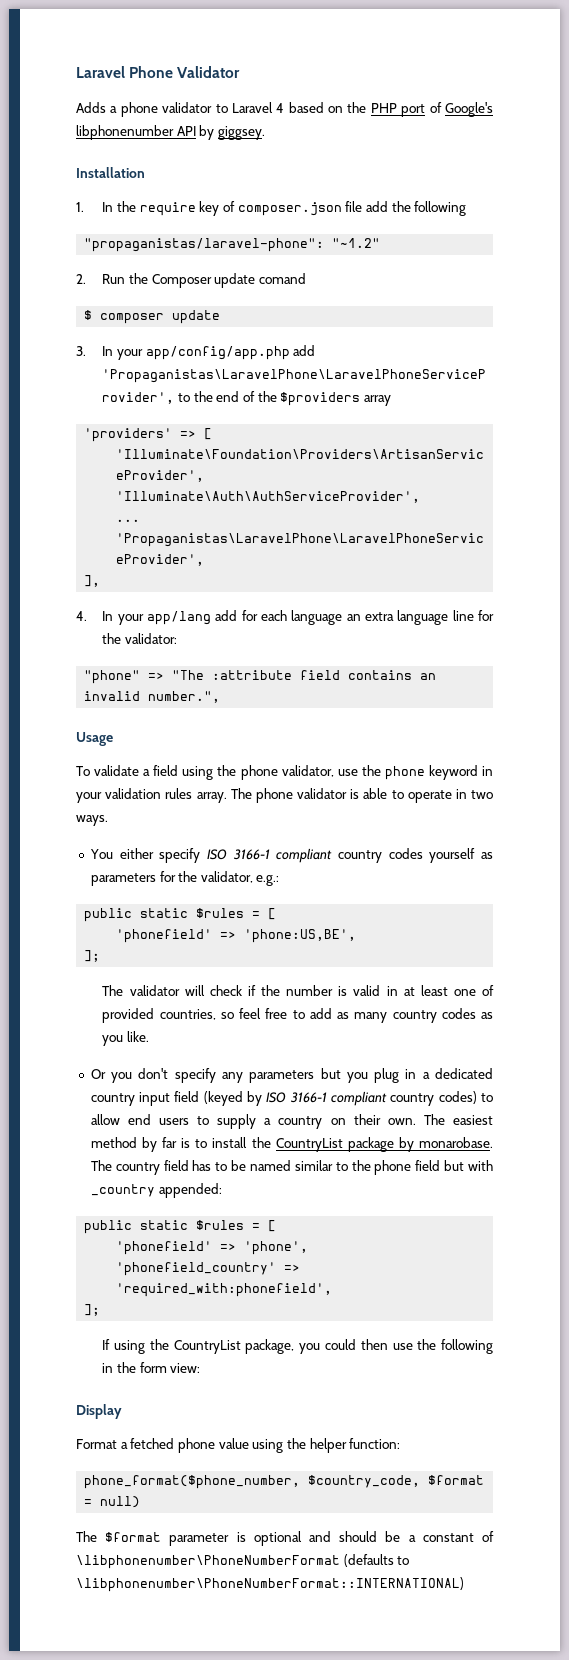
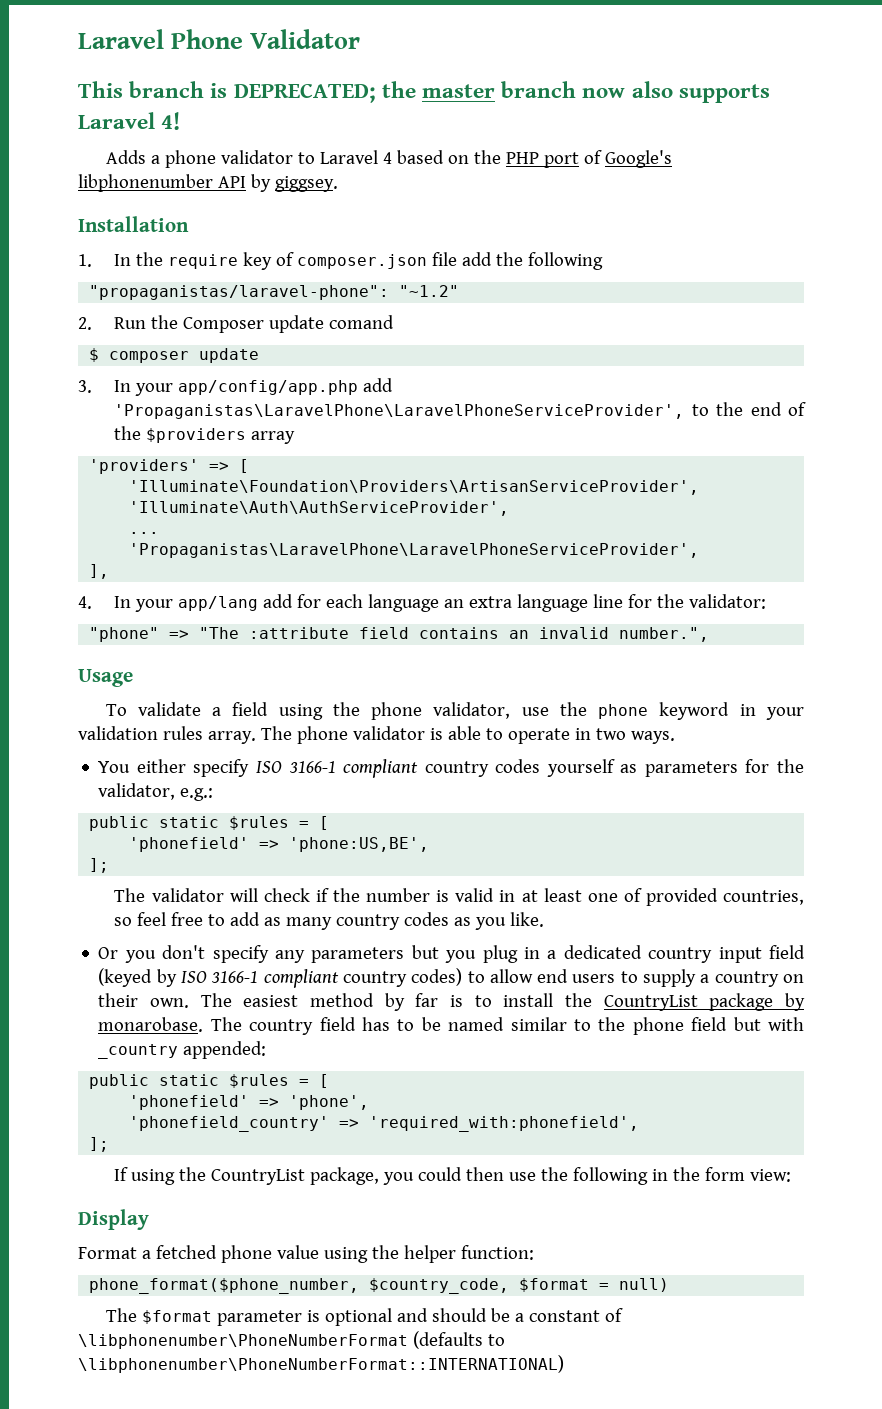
+ This branch is DEPRECATED; the master branch now also supports Laravel 4!

